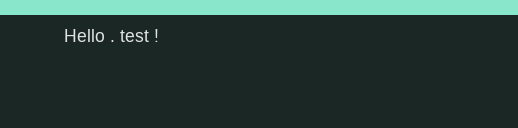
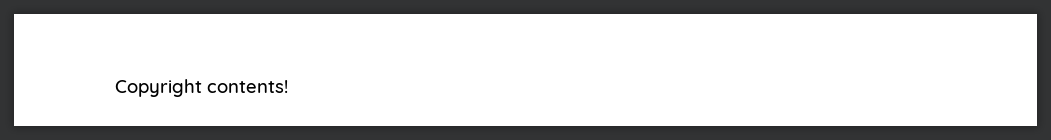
- Hello . test !
+ Copyright contents!

